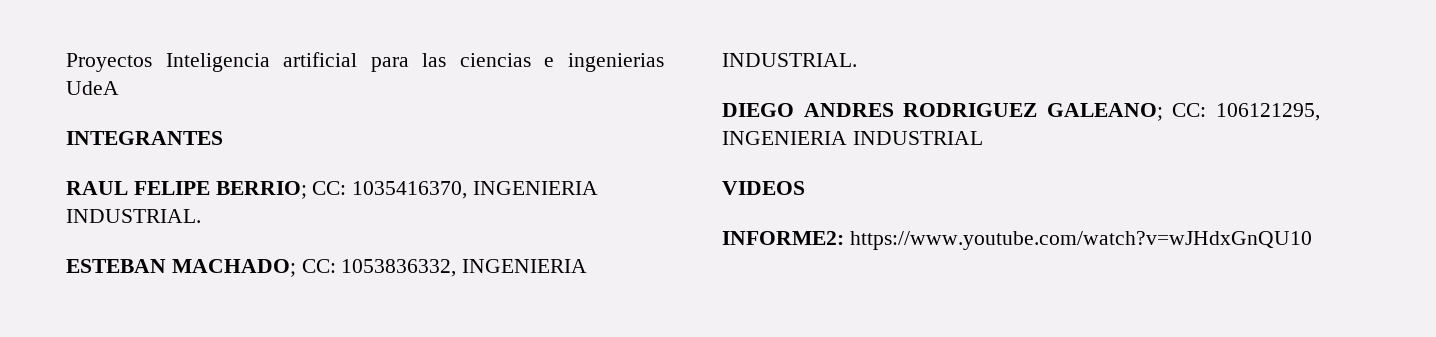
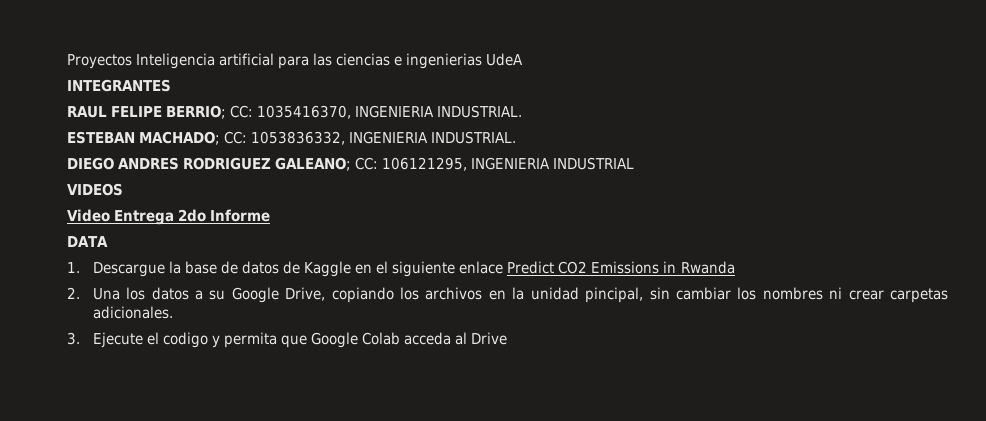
- INFORME2: https://www.youtube.com/watch?v=wJHdxGnQU10
+ Video Entrega 2do Informe
+ DATA
+ 1. Descargue la base de datos de Kaggle en el siguiente enlace Predict CO2 Emissions in Rwanda
+ 2. Una los datos a su Google Drive, copiando los archivos en la unidad pincipal, sin cambiar los nombres ni crear carpetas adicionales.
+ 3. Ejecute el codigo y permita que Google Colab acceda al Drive

